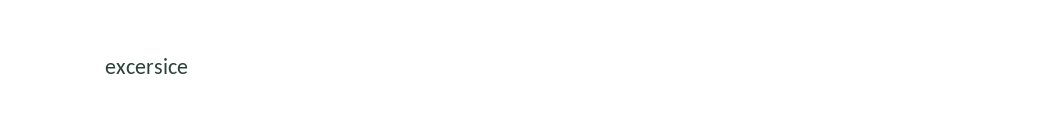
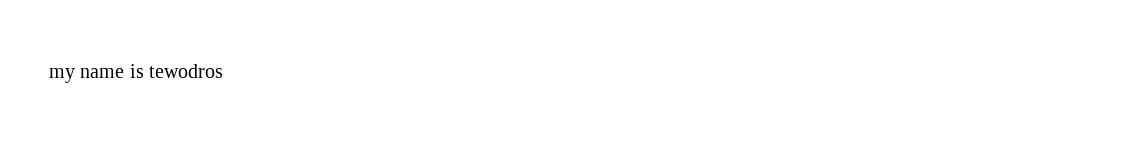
- excersice
+ my name is tewodros

